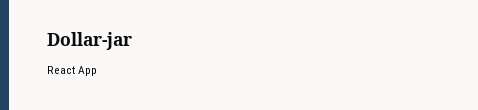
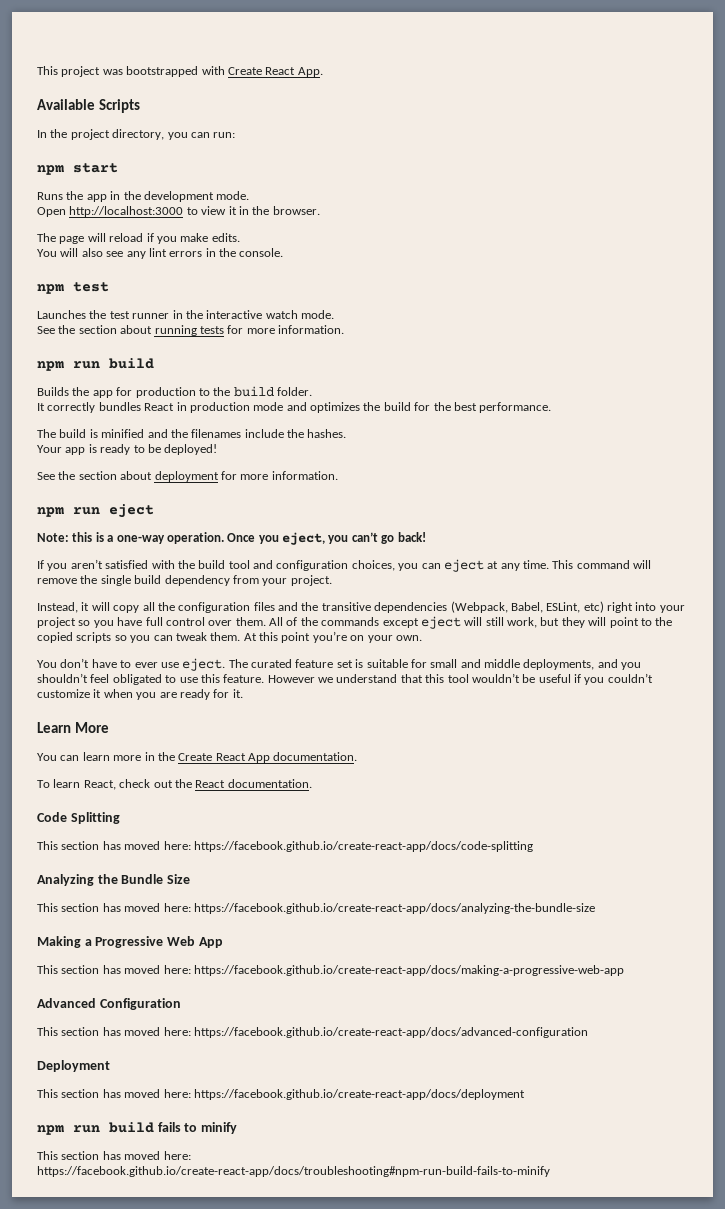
- Dollar-jar
- React App
+ This project was bootstrapped with Create React App.
+ Available Scripts
+ In the project directory, you can run:
+ npm start
+ Runs the app in the development mode.
+ Open http://localhost:3000 to view it in the browser.
+ The page will reload if you make edits.
+ You will also see any lint errors in the console.
+ npm test
+ Launches the test runner in the interactive watch mode.
+ See the section about running tests for more information.
+ npm run build
+ Builds the app for production to the build folder.
+ It correctly bundles React in production mode and optimizes the build for the best performance.
+ The build is minified and the filenames include the hashes.
+ Your app is ready to be deployed!
+ See the section about deployment for more information.
+ npm run eject
+ Note: this is a one-way operation. Once you eject, you can’t go back!
+ If you aren’t satisfied with the build tool and configuration choices, you can eject at any time. This command will remove the single build dependency from your project.
+ Instead, it will copy all the configuration files and the transitive dependencies (Webpack, Babel, ESLint, etc) right into your project so you have full control over them. All of the commands except eject will still work, but they will point to the copied scripts so you can tweak them. At this point you’re on your own.
+ You don’t have to ever use eject. The curated feature set is suitable for small and middle deployments, and you shouldn’t feel obligated to use this feature. However we understand that this tool wouldn’t be useful if you couldn’t customize it when you are ready for it.
+ Learn More
+ You can learn more in the Create React App documentation.
+ To learn React, check out the React documentation.
+ Code Splitting
+ This section has moved here: https://facebook.github.io/create-react-app/docs/code-splitting
+ Analyzing the Bundle Size
+ This section has moved here: https://facebook.github.io/create-react-app/docs/analyzing-the-bundle-size
+ Making a Progressive Web App
+ This section has moved here: https://facebook.github.io/create-react-app/docs/making-a-progressive-web-app
+ Advanced Configuration
+ This section has moved here: https://facebook.github.io/create-react-app/docs/advanced-configuration
+ Deployment
+ This section has moved here: https://facebook.github.io/create-react-app/docs/deployment
+ npm run build fails to minify
+ This section has moved here: https://facebook.github.io/create-react-app/docs/troubleshooting#npm-run-build-fails-to-minify

